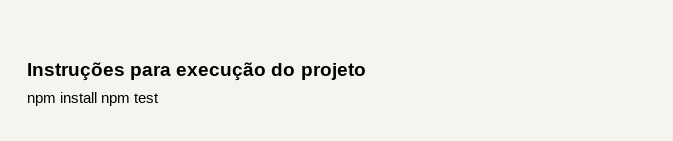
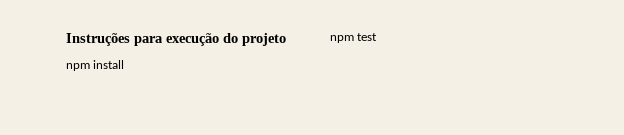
- npm install npm test
+ npm install
+ npm test

